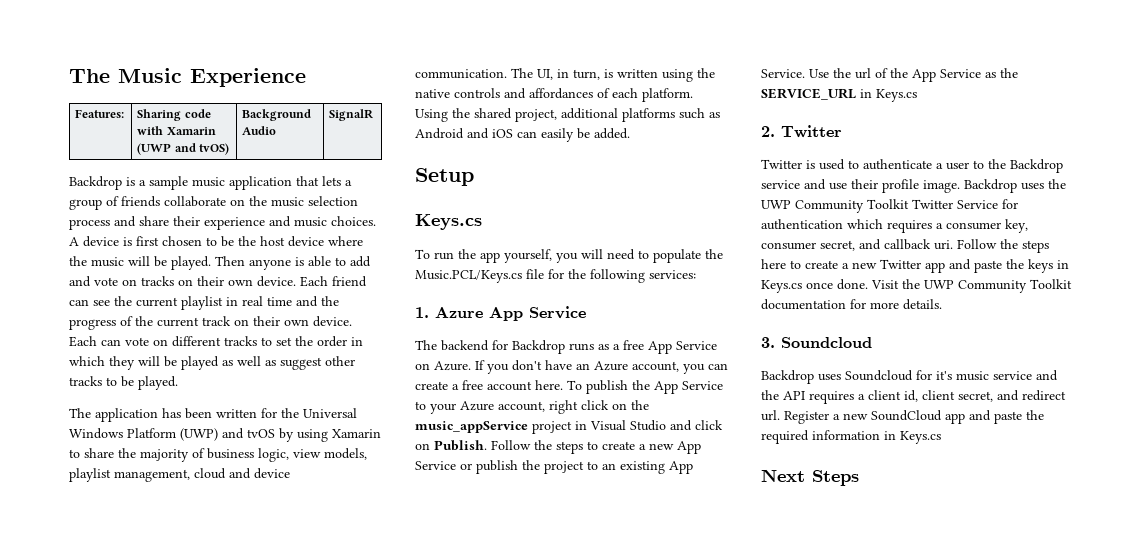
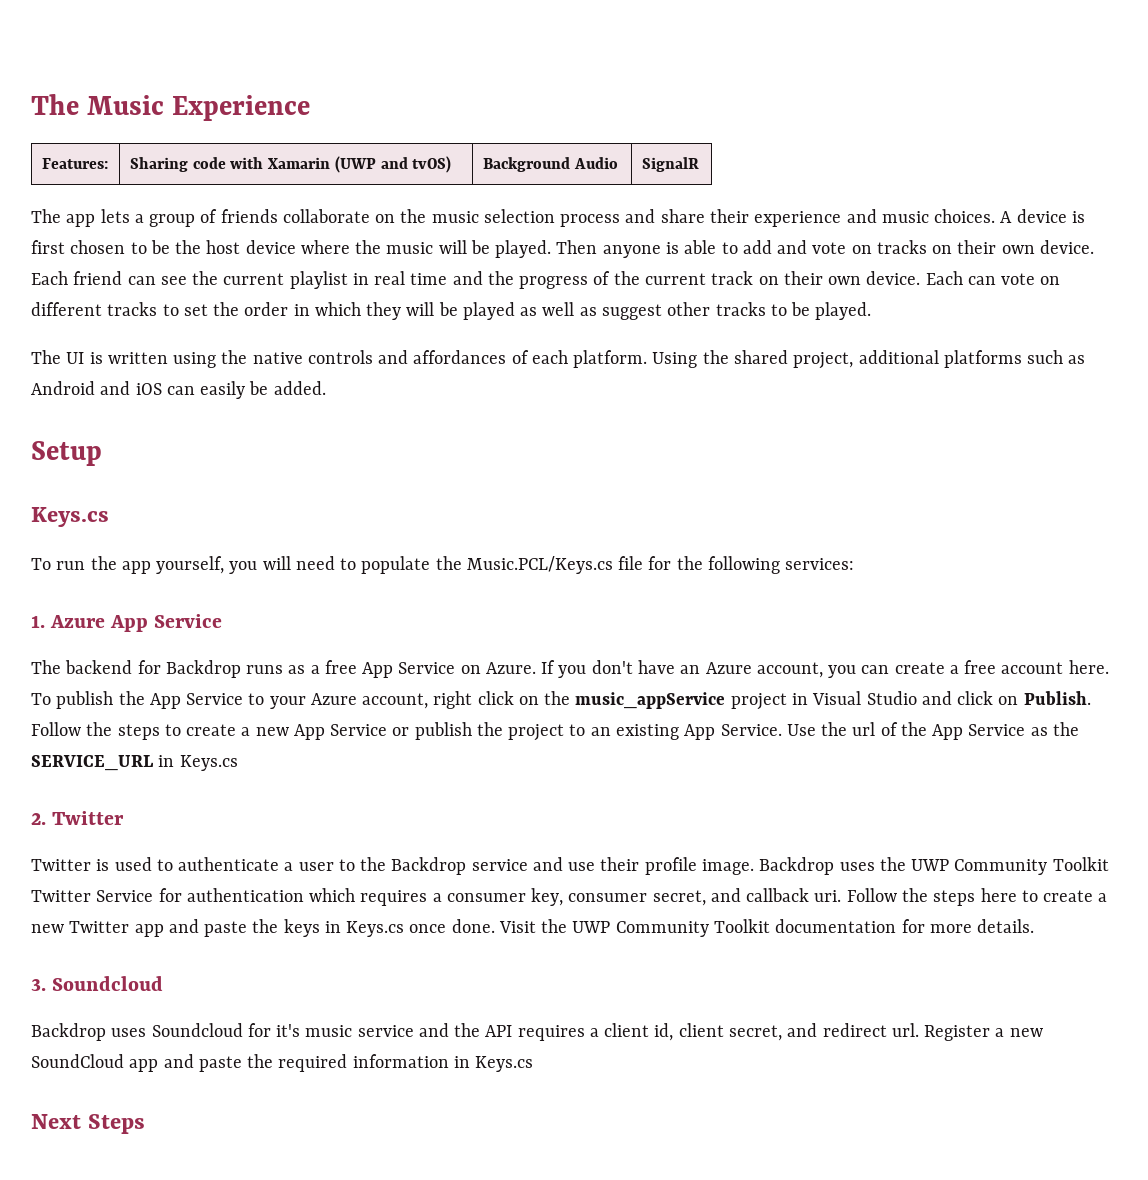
- Backdrop is a sample music application that lets a group of friends collaborate on the music selection process and share their experience and music choices.
+ The app lets a group of friends collaborate on the music selection process and share their experience and music choices.
- The application has been written for the Universal Windows Platform (UWP) and tvOS by using Xamarin to share the majority of business logic, view models, playlist management, cloud and device communication. The UI, in turn, is written using the native controls and affordances of each platform.
+ The UI is written using the native controls and affordances of each platform.

